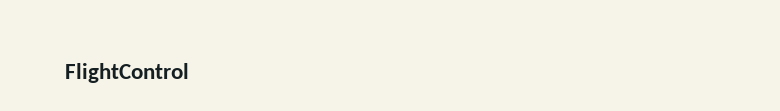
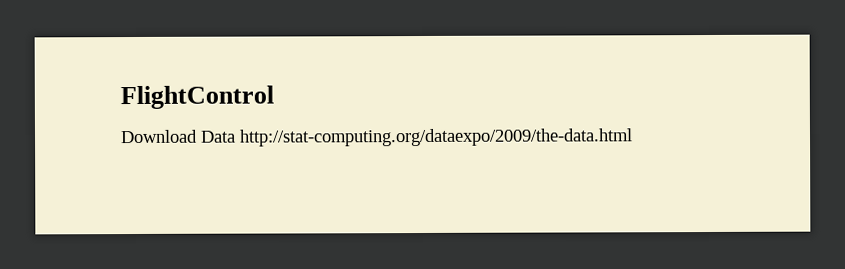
+ Download Data http://stat-computing.org/dataexpo/2009/the-data.html

